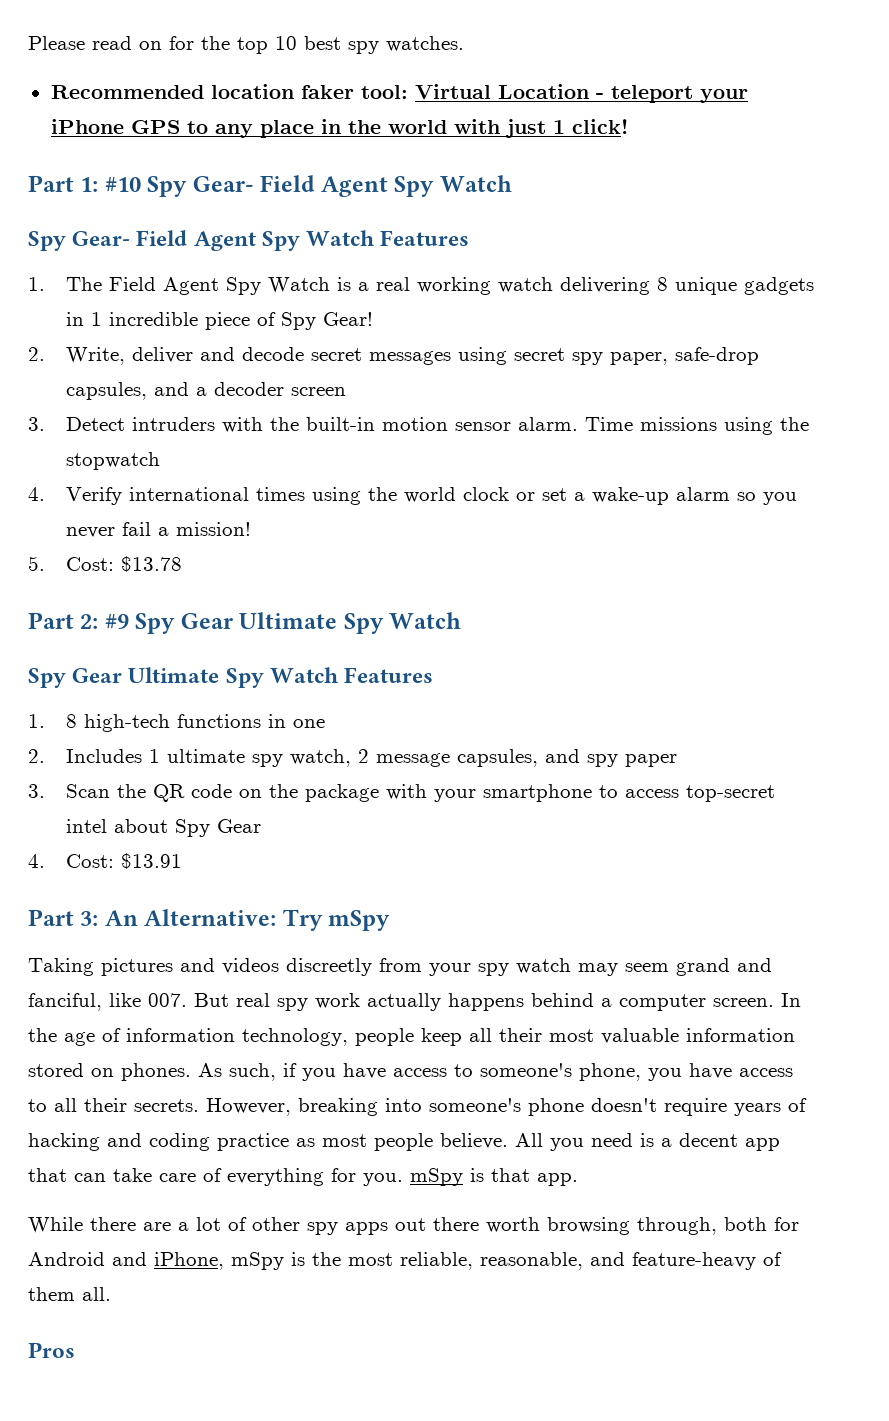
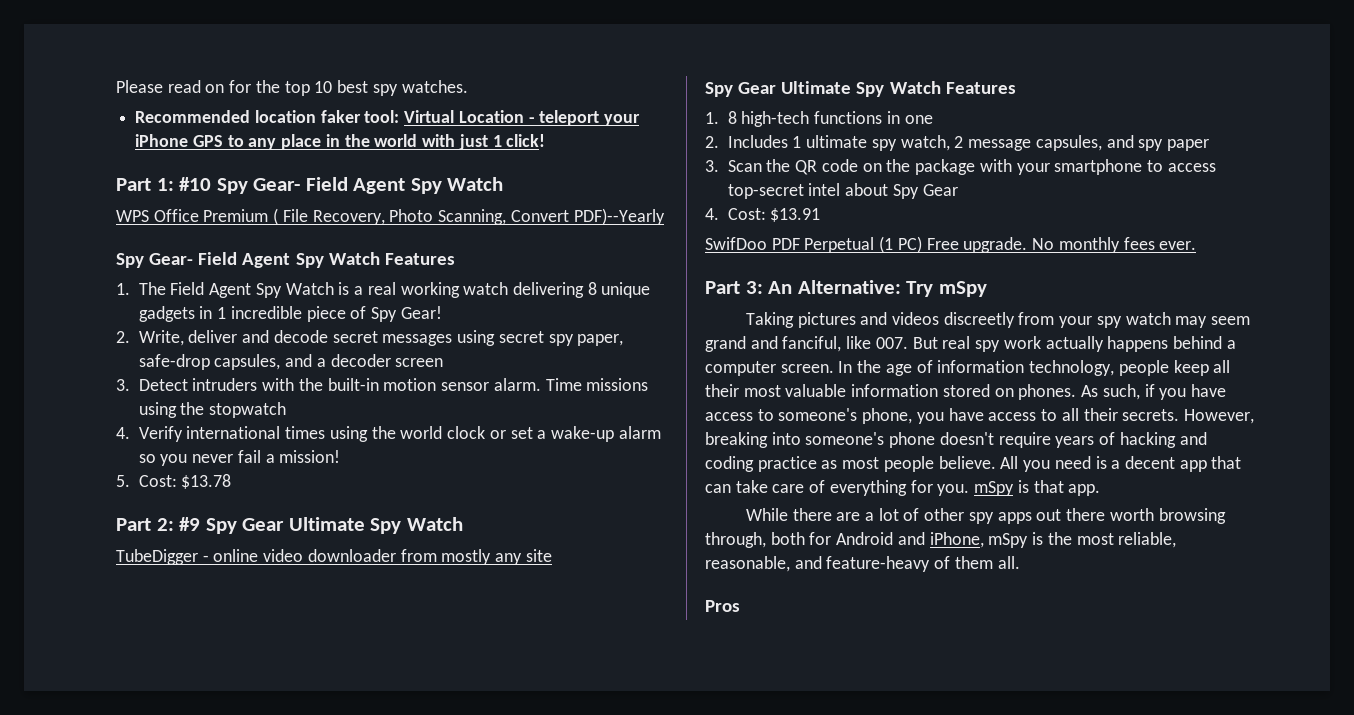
+ WPS Office Premium ( File Recovery, Photo Scanning, Convert PDF)--Yearly
+ TubeDigger - online video downloader from mostly any site
+ SwifDoo PDF Perpetual (1 PC) Free upgrade. No monthly fees ever.

